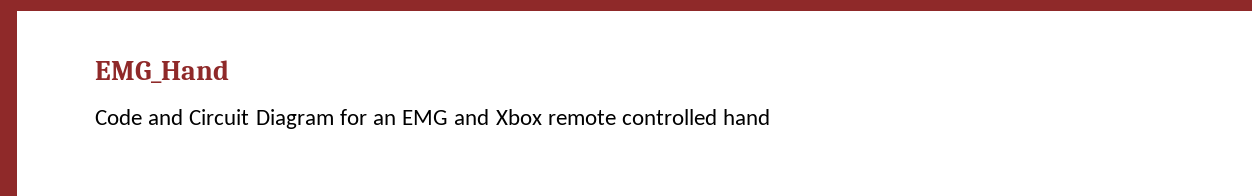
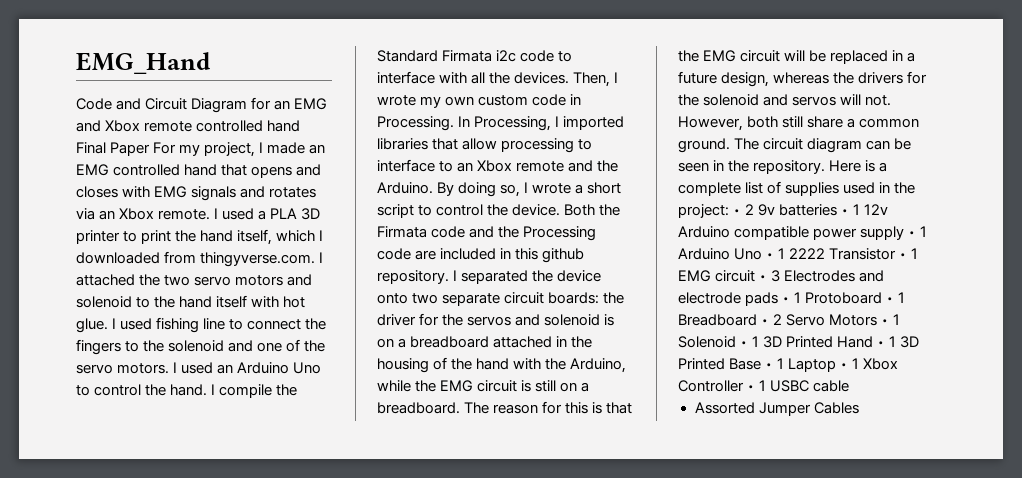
- Code and Circuit Diagram for an EMG and Xbox remote controlled hand
+ Code and Circuit Diagram for an EMG and Xbox remote controlled hand Final Paper For my project, I made an EMG controlled hand that opens and closes with EMG signals and rotates via an Xbox remote. I used a PLA 3D printer to print the hand itself, which I downloaded from thingyverse.com. I attached the two servo motors and solenoid to the hand itself with hot glue. I used fishing line to connect the fingers to the solenoid and one of the servo motors. I used an Arduino Uno to control the hand. I compile the Standard Firmata i2c code to interface with all the devices. Then, I wrote my own custom code in Processing. In Processing, I imported libraries that allow processing to interface to an Xbox remote and the Arduino. By doing so, I wrote a short script to control the device. Both the Firmata code and the Processing code are included in this github repository. I separated the device onto two separate circuit boards: the driver for the servos and solenoid is on a breadboard attached in the housing of the hand with the Arduino, while the EMG circuit is still on a breadboard. The reason for this is that the EMG circuit will be replaced in a future design, whereas the drivers for the solenoid and servos will not. However, both still share a common ground. The circuit diagram can be seen in the repository. Here is a complete list of supplies used in the project: • 2 9v batteries • 1 12v Arduino compatible power supply • 1 Arduino Uno • 1 2222 Transistor • 1 EMG circuit • 3 Electrodes and electrode pads • 1 Protoboard • 1 Breadboard • 2 Servo Motors • 1 Solenoid • 1 3D Printed Hand • 1 3D Printed Base • 1 Laptop • 1 Xbox Controller • 1 USBC cable
+ Assorted Jumper Cables

